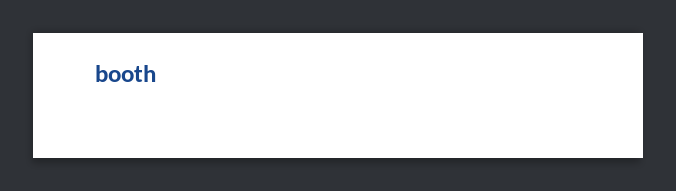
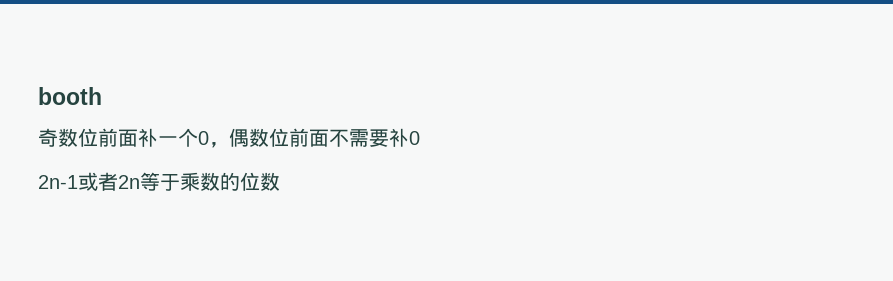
+ 奇数位前面补一个0，偶数位前面不需要补0
+ 2n-1或者2n等于乘数的位数

